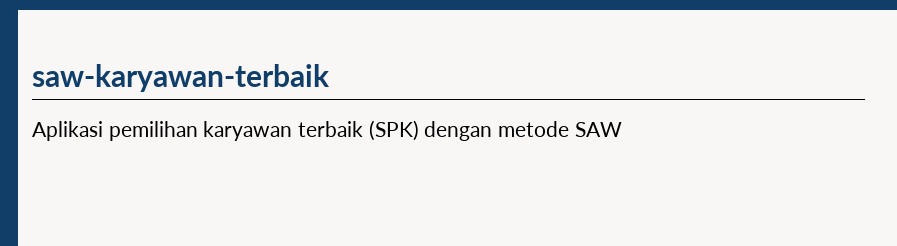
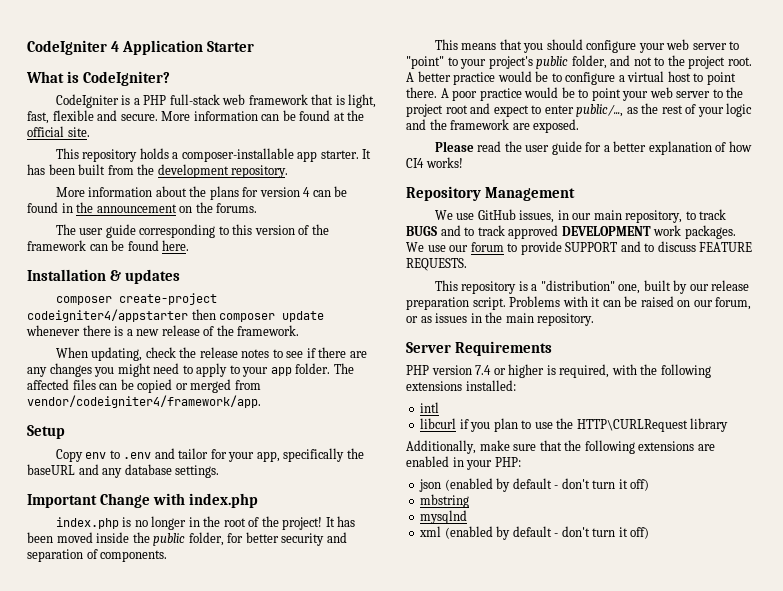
- saw-karyawan-terbaik
- Aplikasi pemilihan karyawan terbaik (SPK) dengan metode SAW
+ CodeIgniter 4 Application Starter
+ What is CodeIgniter?
+ CodeIgniter is a PHP full-stack web framework that is light, fast, flexible and secure. More information can be found at the official site.
+ This repository holds a composer-installable app starter. It has been built from the development repository.
+ More information about the plans for version 4 can be found in the announcement on the forums.
+ The user guide corresponding to this version of the framework can be found here.
+ Installation & updates
+ composer create-project codeigniter4/appstarter then composer update whenever there is a new release of the framework.
+ When updating, check the release notes to see if there are any changes you might need to apply to your app folder. The affected files can be copied or merged from vendor/codeigniter4/framework/app.
+ Setup
+ Copy env to .env and tailor for your app, specifically the baseURL and any database settings.
+ Important Change with index.php
+ index.php is no longer in the root of the project! It has been moved inside the public folder, for better security and separation of components.
+ This means that you should configure your web server to "point" to your project's public folder, and not to the project root. A better practice would be to configure a virtual host to point there. A poor practice would be to point your web server to the project root and expect to enter public/..., as the rest of your logic and the framework are exposed.
+ Please read the user guide for a better explanation of how CI4 works!
+ Repository Management
+ We use GitHub issues, in our main repository, to track BUGS and to track approved DEVELOPMENT work packages. We use our forum to provide SUPPORT and to discuss FEATURE REQUESTS.
+ This repository is a "distribution" one, built by our release preparation script. Problems with it can be raised on our forum, or as issues in the main repository.
+ Server Requirements
+ PHP version 7.4 or higher is required, with the following extensions installed:
+ intl
+ libcurl if you plan to use the HTTP\CURLRequest library
+ Additionally, make sure that the following extensions are enabled in your PHP:
+ json (enabled by default - don't turn it off)
+ mbstring
+ mysqlnd
+ xml (enabled by default - don't turn it off)

